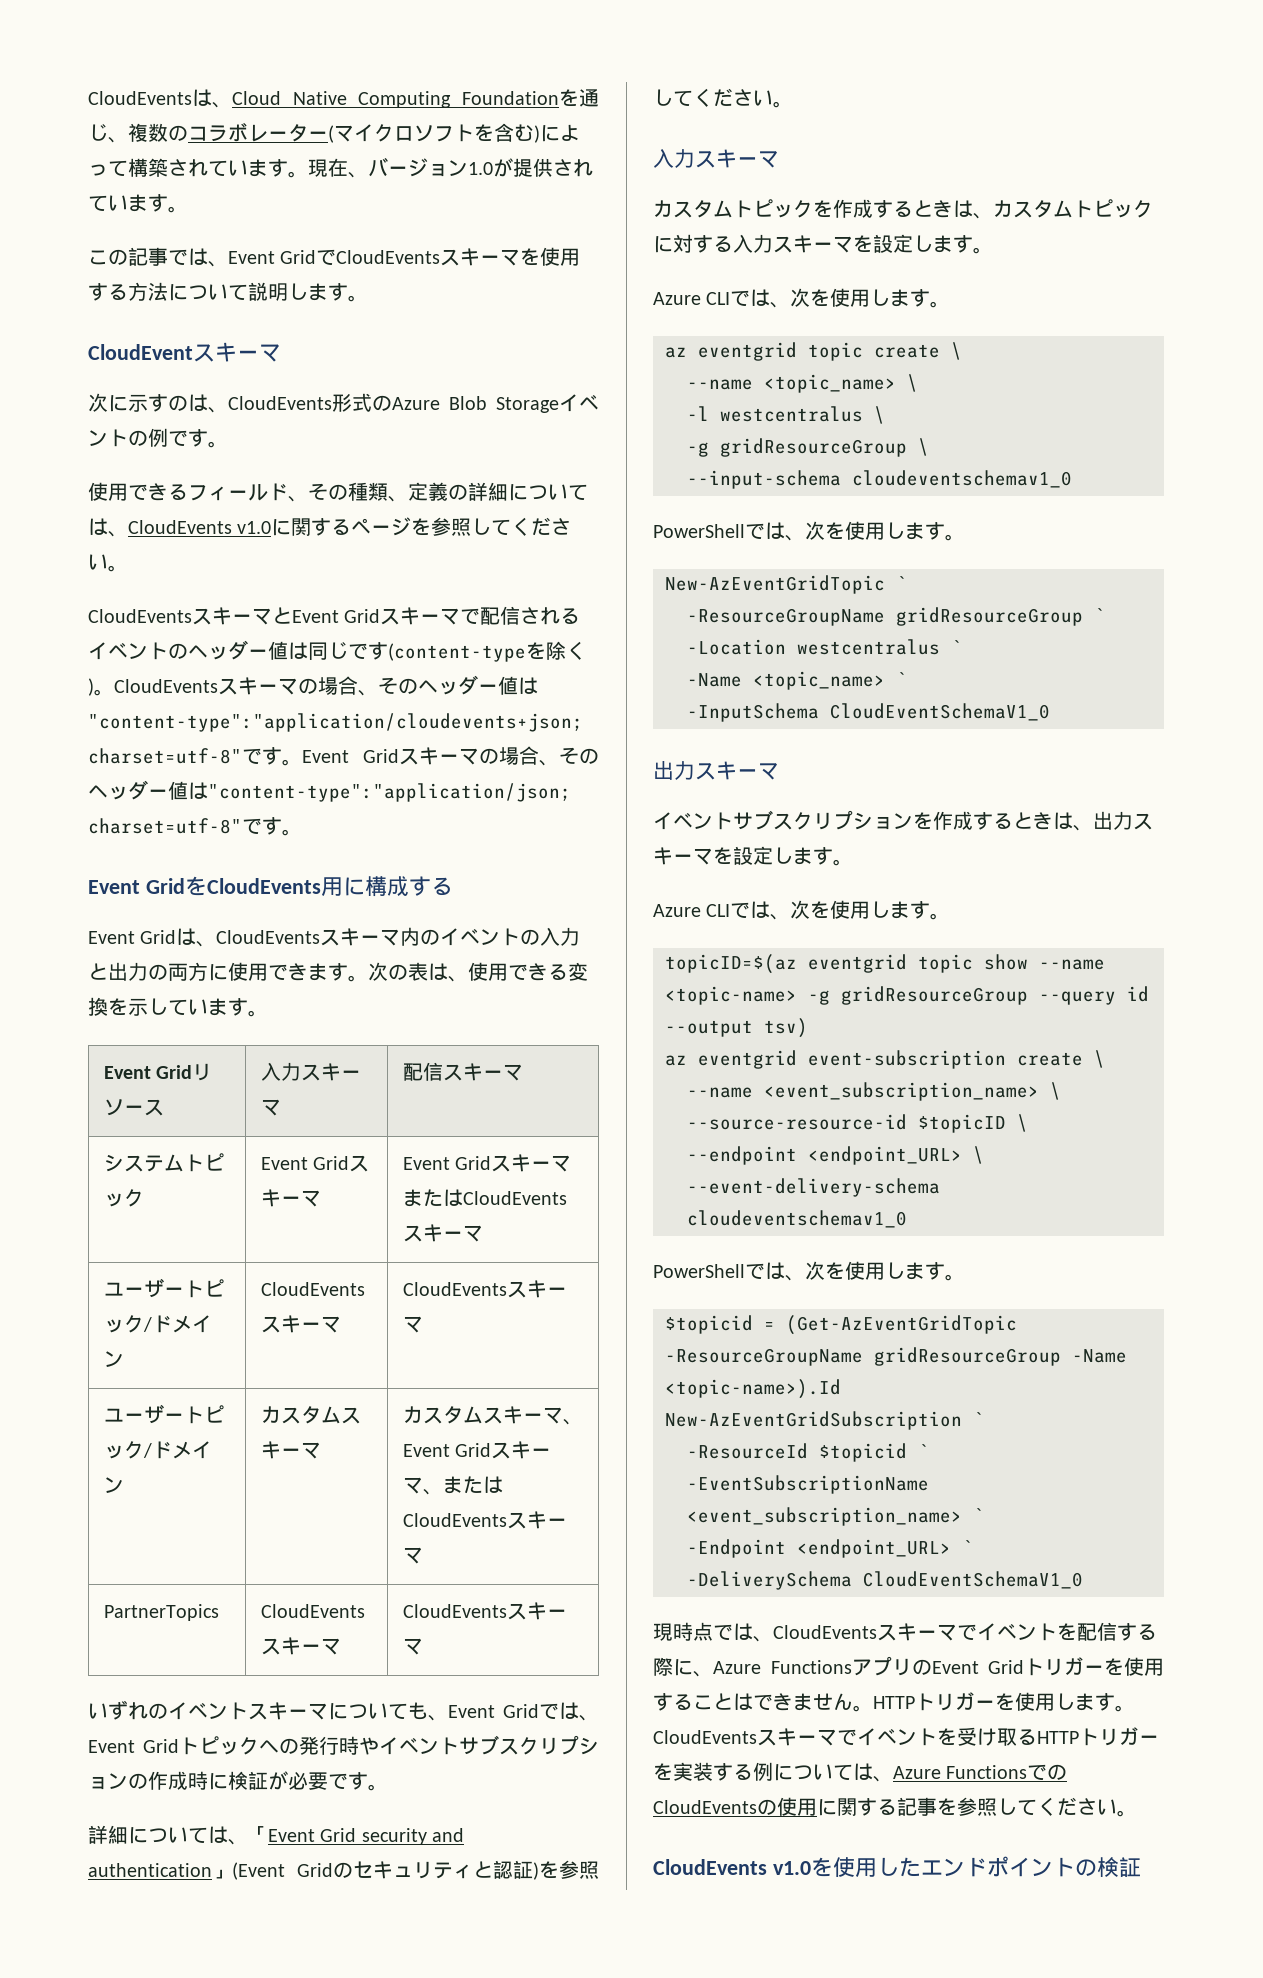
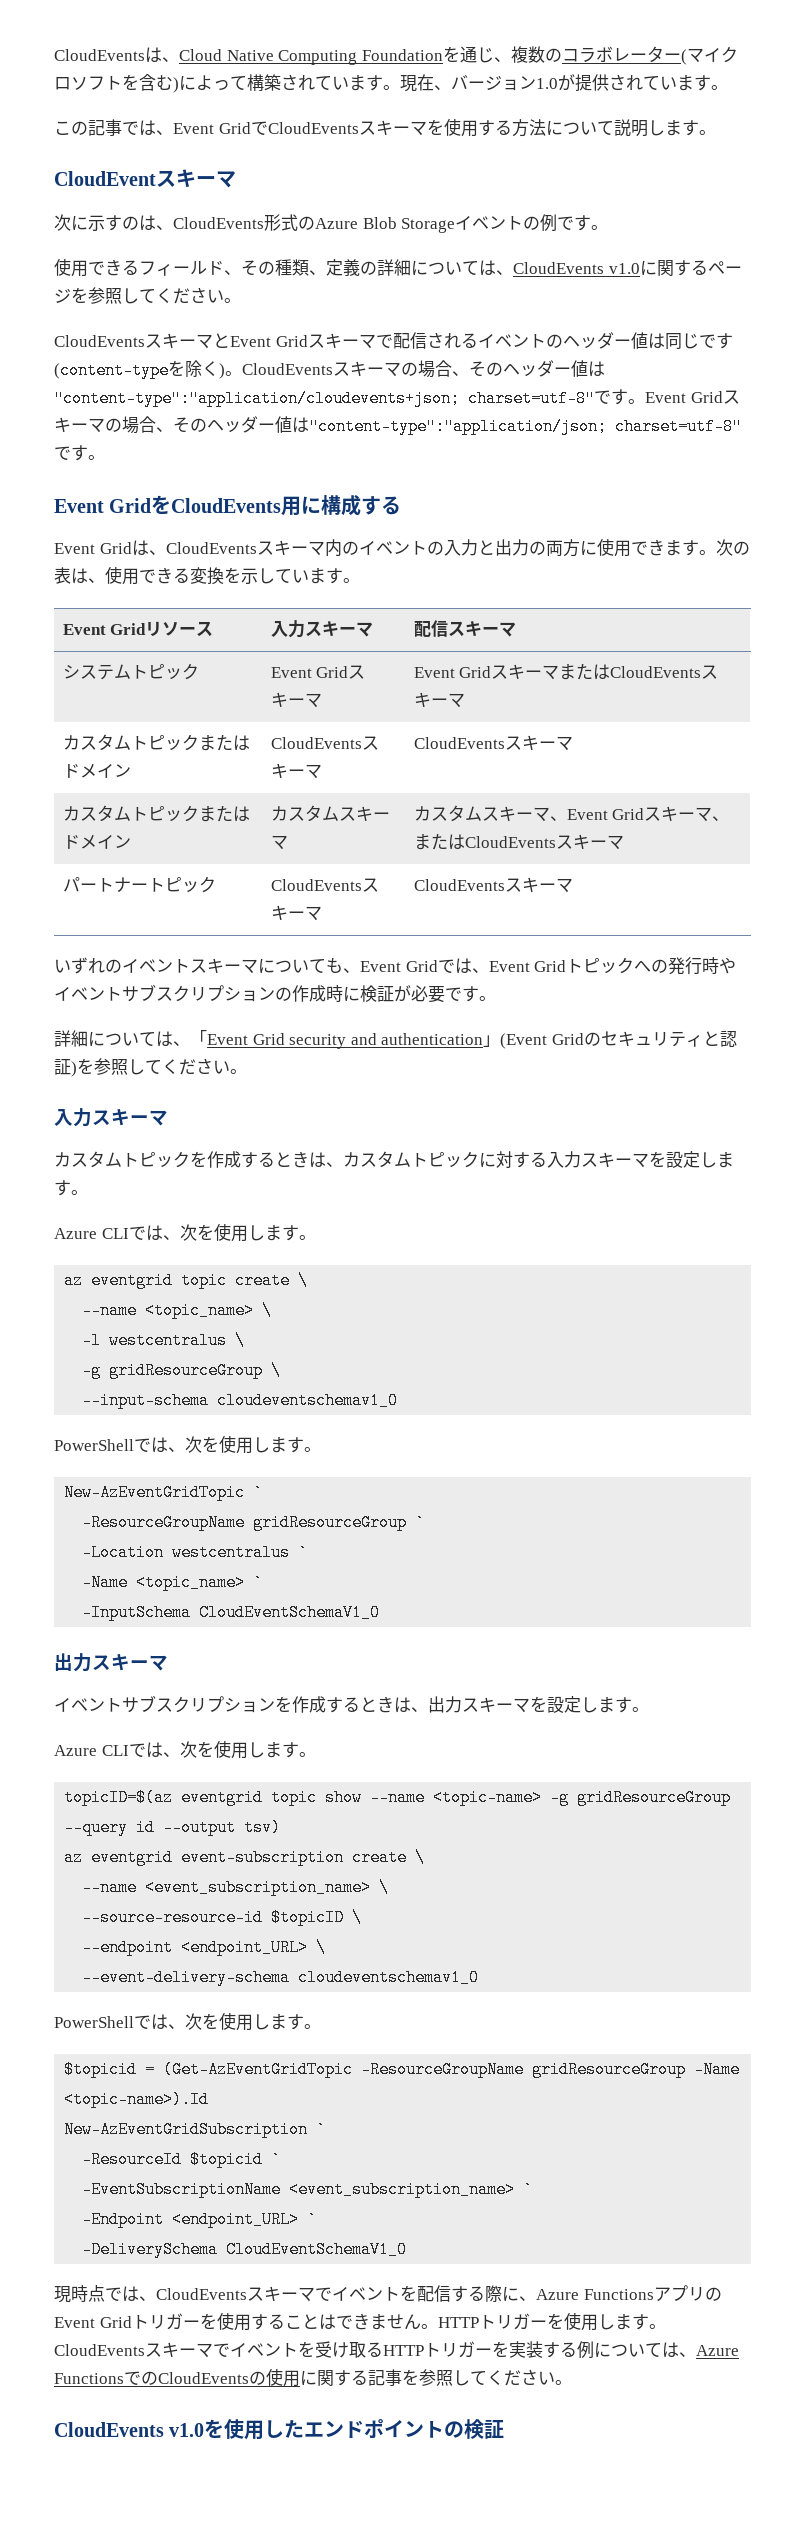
- ユーザートピック/ドメイン | CloudEventsスキーマ | CloudEventsスキーマ
+ カスタムトピックまたはドメイン | CloudEventsスキーマ | CloudEventsスキーマ
- ユーザートピック/ドメイン | カスタムスキーマ | カスタムスキーマ、Event Gridスキーマ、またはCloudEventsスキーマ
+ カスタムトピックまたはドメイン | カスタムスキーマ | カスタムスキーマ、Event Gridスキーマ、またはCloudEventsスキーマ
- PartnerTopics | CloudEventsスキーマ | CloudEventsスキーマ
+ パートナートピック | CloudEventsスキーマ | CloudEventsスキーマ

